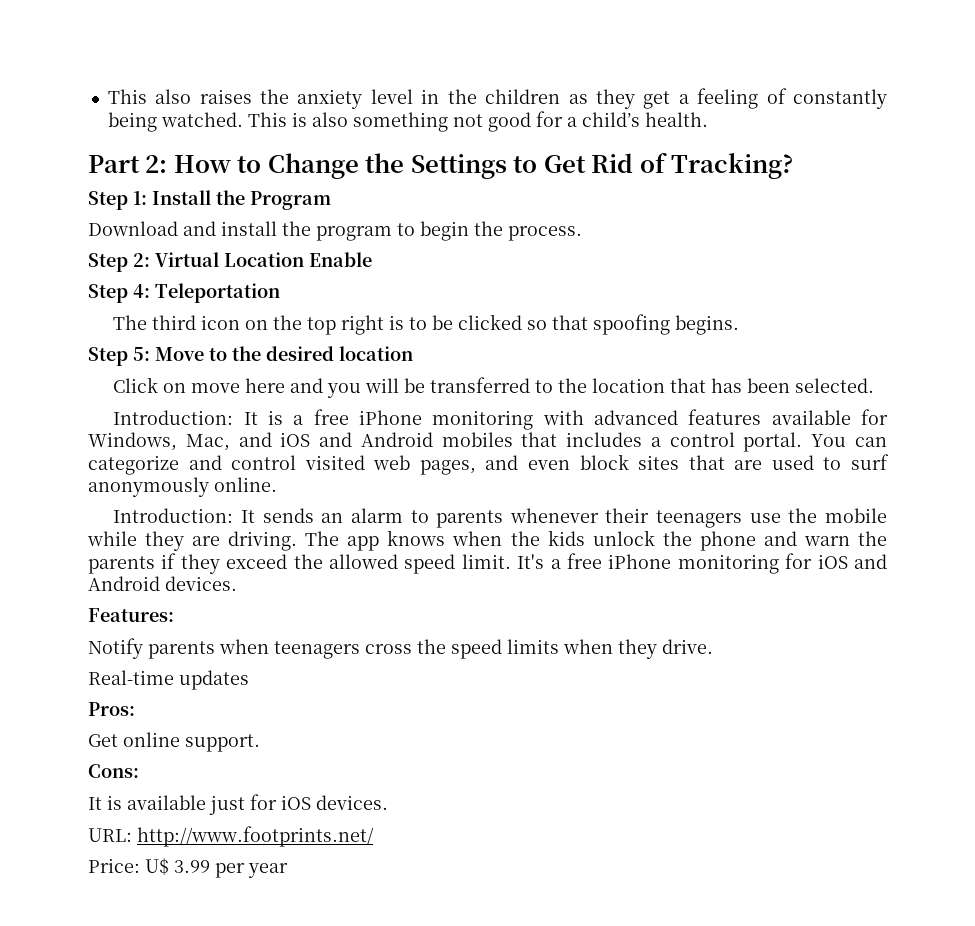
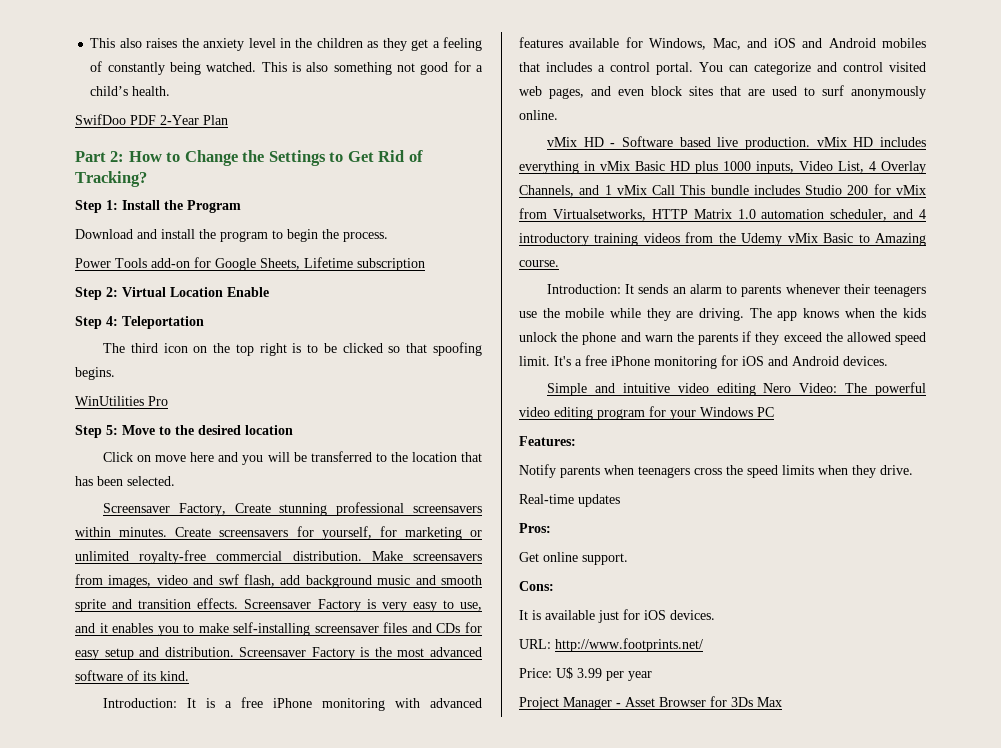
+ SwifDoo PDF 2-Year Plan
+ Power Tools add-on for Google Sheets, Lifetime subscription
+ WinUtilities Pro
+ Screensaver Factory, Create stunning professional screensavers within minutes. Create screensavers for yourself, for marketing or unlimited royalty-free commercial distribution. Make screensavers from images, video and swf flash, add background music and smooth sprite and transition effects. Screensaver Factory is very easy to use, and it enables you to make self-installing screensaver files and CDs for easy setup and distribution. Screensaver Factory is the most advanced software of its kind.
+ vMix HD - Software based live production. vMix HD includes everything in vMix Basic HD plus 1000 inputs, Video List, 4 Overlay Channels, and 1 vMix Call This bundle includes Studio 200 for vMix from Virtualsetworks, HTTP Matrix 1.0 automation scheduler, and 4 introductory training videos from the Udemy vMix Basic to Amazing course.
+ Simple and intuitive video editing Nero Video: The powerful video editing program for your Windows PC
+ Project Manager - Asset Browser for 3Ds Max

